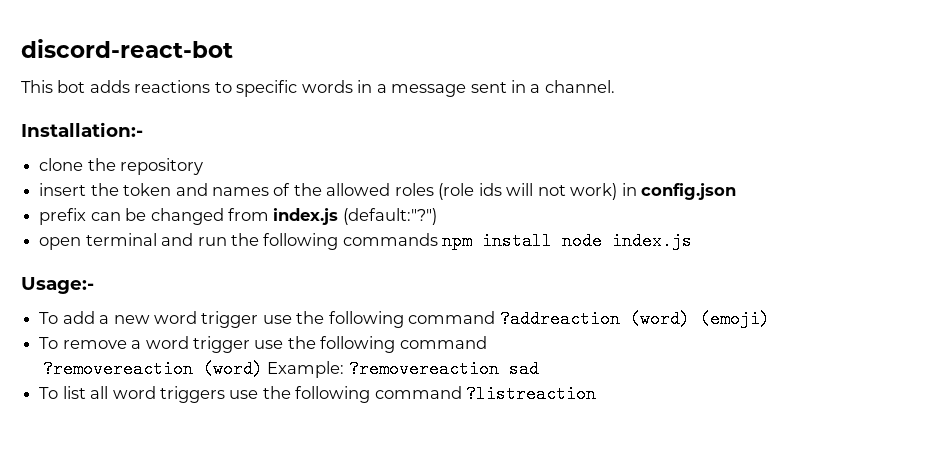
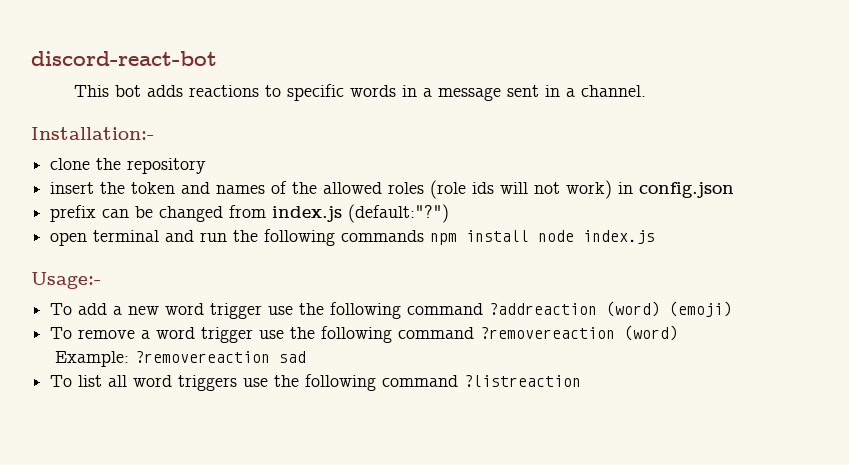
- To remove a word trigger use the following command
- ?removereaction (word) Example: ?removereaction sad
+ To remove a word trigger use the following command ?removereaction (word)
+ Example: ?removereaction sad

